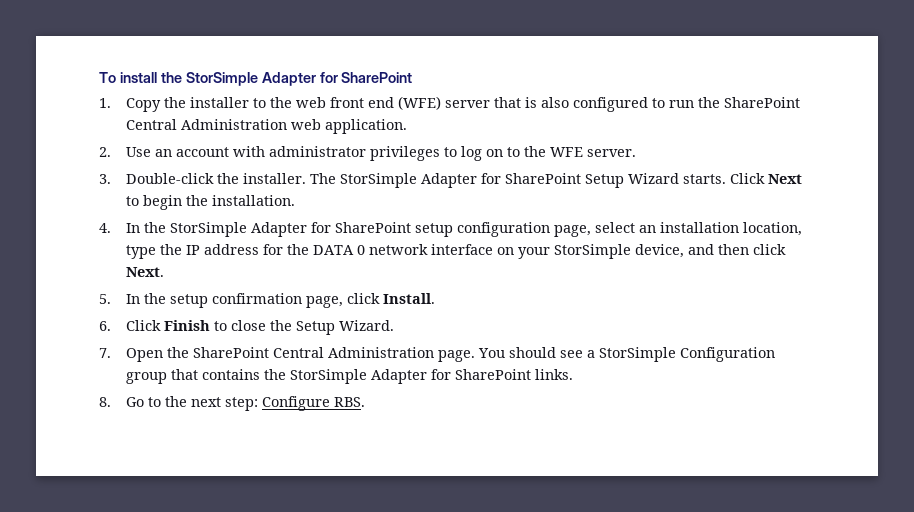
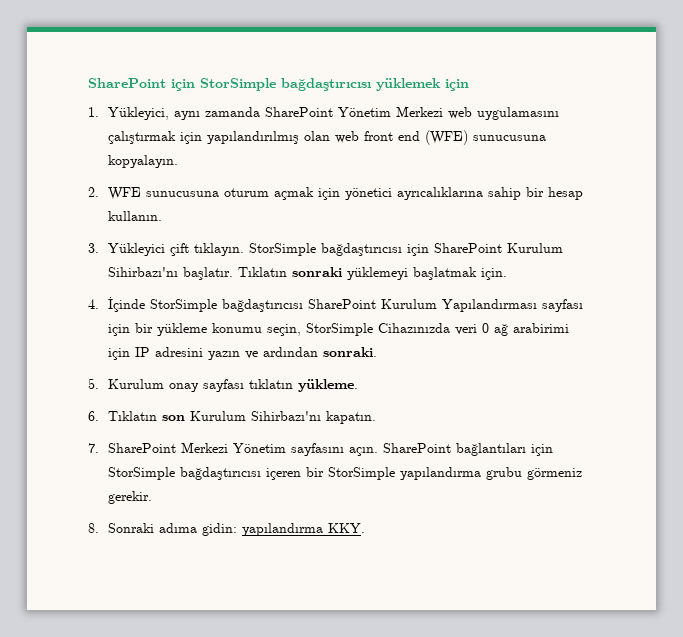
- To install the StorSimple Adapter for SharePoint
- 1. Copy the installer to the web front end (WFE) server that is also configured to run the SharePoint Central Administration web application.
- 2. Use an account with administrator privileges to log on to the WFE server.
- 3. Double-click the installer. The StorSimple Adapter for SharePoint Setup Wizard starts. Click Next to begin the installation.
- 4. In the StorSimple Adapter for SharePoint setup configuration page, select an installation location, type the IP address for the DATA 0 network interface on your StorSimple device, and then click Next.
- 5. In the setup confirmation page, click Install.
- 6. Click Finish to close the Setup Wizard.
- 7. Open the SharePoint Central Administration page. You should see a StorSimple Configuration group that contains the StorSimple Adapter for SharePoint links.
- 8. Go to the next step: Configure RBS.
+ SharePoint için StorSimple bağdaştırıcısı yüklemek için
+ 1. Yükleyici, aynı zamanda SharePoint Yönetim Merkezi web uygulamasını çalıştırmak için yapılandırılmış olan web front end (WFE) sunucusuna kopyalayın.
+ 2. WFE sunucusuna oturum açmak için yönetici ayrıcalıklarına sahip bir hesap kullanın.
+ 3. Yükleyici çift tıklayın. StorSimple bağdaştırıcısı için SharePoint Kurulum Sihirbazı'nı başlatır. Tıklatın sonraki yüklemeyi başlatmak için.
+ 4. İçinde StorSimple bağdaştırıcısı SharePoint Kurulum Yapılandırması sayfası için bir yükleme konumu seçin, StorSimple Cihazınızda veri 0 ağ arabirimi için IP adresini yazın ve ardından sonraki.
+ 5. Kurulum onay sayfası tıklatın yükleme.
+ 6. Tıklatın son Kurulum Sihirbazı'nı kapatın.
+ 7. SharePoint Merkezi Yönetim sayfasını açın. SharePoint bağlantıları için StorSimple bağdaştırıcısı içeren bir StorSimple yapılandırma grubu görmeniz gerekir.
+ 8. Sonraki adıma gidin: yapılandırma KKY.

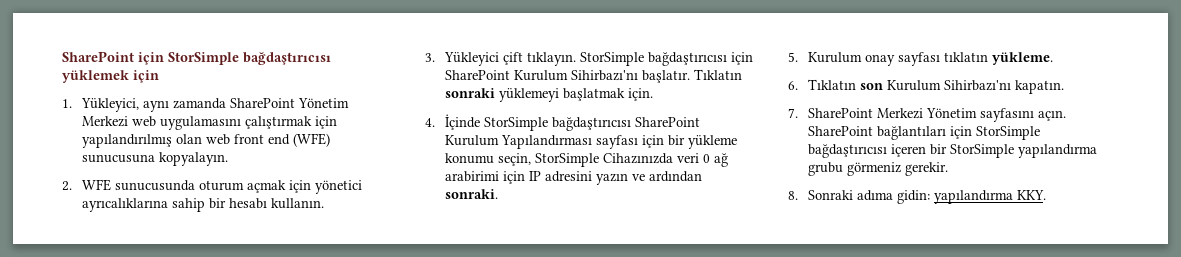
- 2. WFE sunucusuna oturum açmak için yönetici ayrıcalıklarına sahip bir hesap kullanın.
+ 2. WFE sunucusunda oturum açmak için yönetici ayrıcalıklarına sahip bir hesabı kullanın.

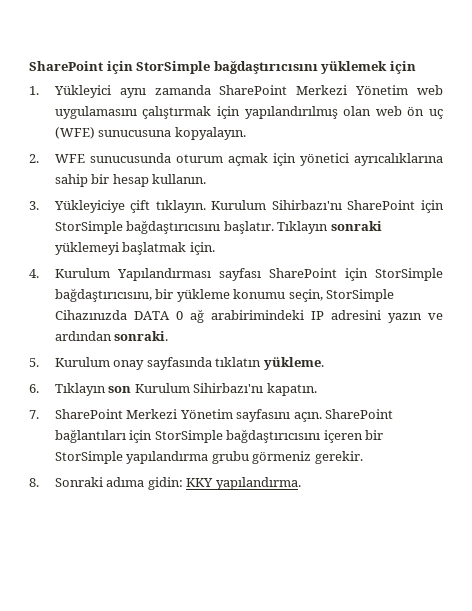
- SharePoint için StorSimple bağdaştırıcısı yüklemek için
+ SharePoint için StorSimple bağdaştırıcısını yüklemek için
- 1. Yükleyici, aynı zamanda SharePoint Yönetim Merkezi web uygulamasını çalıştırmak için yapılandırılmış olan web front end (WFE) sunucusuna kopyalayın.
+ 1. Yükleyici aynı zamanda SharePoint Merkezi Yönetim web uygulamasını çalıştırmak için yapılandırılmış olan web ön uç (WFE) sunucusuna kopyalayın.
- 2. WFE sunucusunda oturum açmak için yönetici ayrıcalıklarına sahip bir hesabı kullanın.
+ 2. WFE sunucusunda oturum açmak için yönetici ayrıcalıklarına sahip bir hesap kullanın.
- 3. Yükleyici çift tıklayın.
+ 3. Yükleyiciye çift tıklayın.
- StorSimple bağdaştırıcısı için SharePoint Kurulum Sihirbazı'nı başlatır. Tıklatın sonraki yüklemeyi başlatmak için.
+ Kurulum Sihirbazı'nı SharePoint için StorSimple bağdaştırıcısını başlatır. Tıklayın sonraki yüklemeyi başlatmak için.
- 4. İçinde StorSimple bağdaştırıcısı SharePoint Kurulum Yapılandırması sayfası için bir yükleme konumu seçin, StorSimple Cihazınızda veri 0 ağ arabirimi için IP adresini yazın ve ardından sonraki.
+ 4. Kurulum Yapılandırması sayfası SharePoint için StorSimple bağdaştırıcısını, bir yükleme konumu seçin, StorSimple Cihazınızda DATA 0 ağ arabirimindeki IP adresini yazın ve ardından sonraki.
- 5. Kurulum onay sayfası tıklatın yükleme.
+ 5. Kurulum onay sayfasında tıklatın yükleme.
- 6. Tıklatın son Kurulum Sihirbazı'nı kapatın.
+ 6. Tıklayın son Kurulum Sihirbazı'nı kapatın.
- SharePoint bağlantıları için StorSimple bağdaştırıcısı içeren bir StorSimple yapılandırma grubu görmeniz gerekir.
+ SharePoint bağlantıları için StorSimple bağdaştırıcısını içeren bir StorSimple yapılandırma grubu görmeniz gerekir.
- 8. Sonraki adıma gidin: yapılandırma KKY.
+ 8. Sonraki adıma gidin: KKY yapılandırma.

